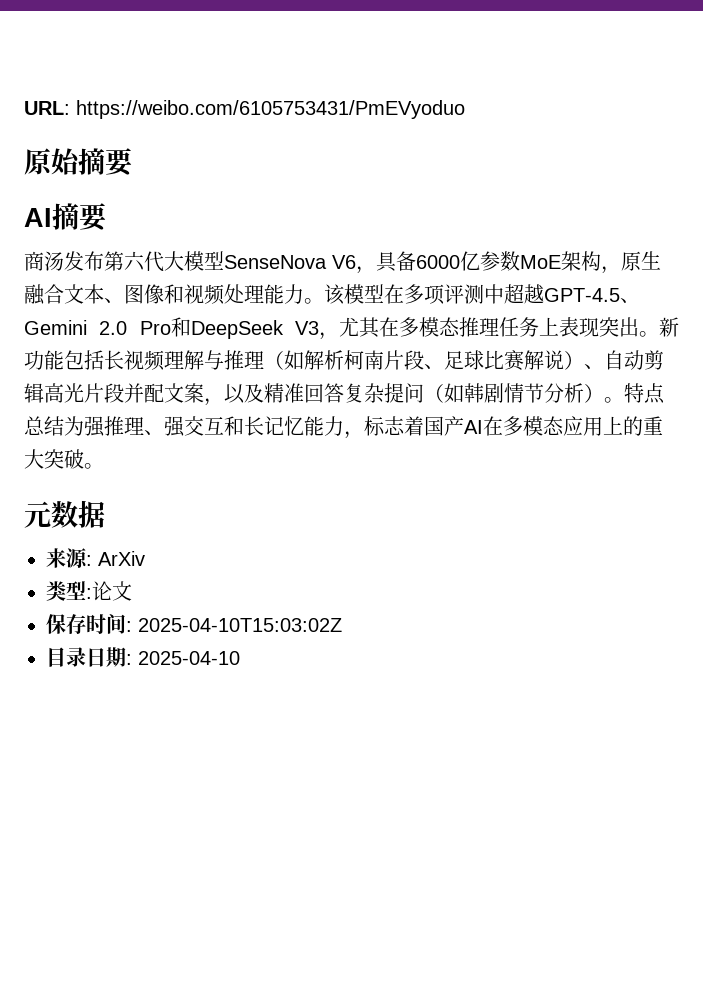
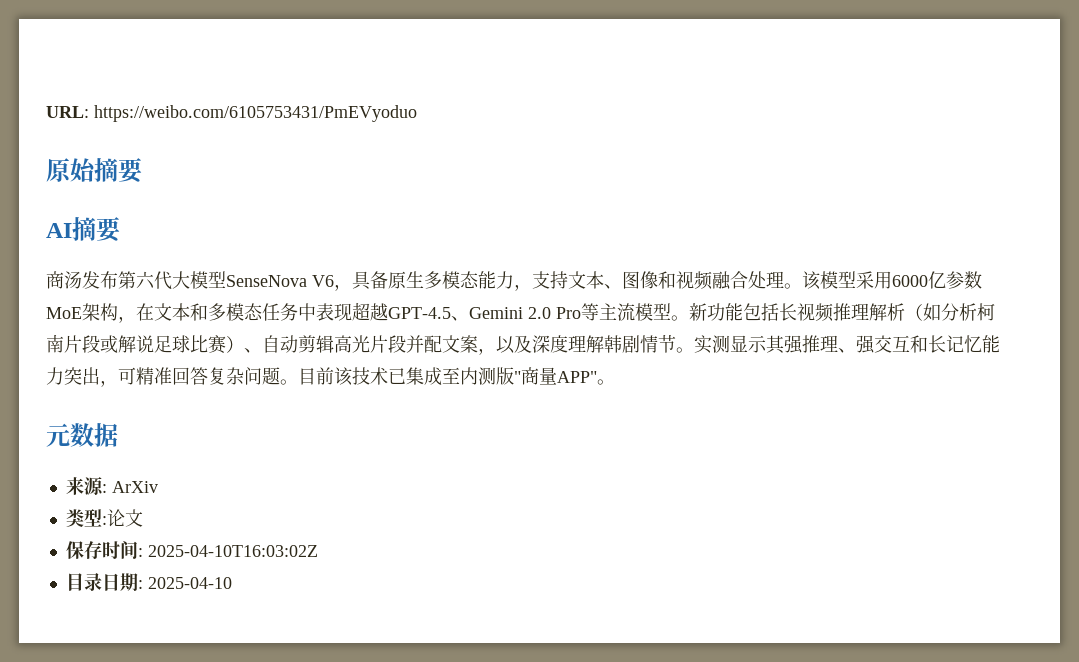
- 商汤发布第六代大模型SenseNova V6，具备6000亿参数MoE架构，原生融合文本、图像和视频处理能力。该模型在多项评测中超越GPT-4.5、Gemini 2.0 Pro和DeepSeek V3，尤其在多模态推理任务上表现突出。
+ 商汤发布第六代大模型SenseNova V6，具备原生多模态能力，支持文本、图像和视频融合处理。该模型采用6000亿参数MoE架构，在文本和多模态任务中表现超越GPT-4.5、Gemini 2.0 Pro等主流模型。
- 新功能包括长视频理解与推理（如解析柯南片段、足球比赛解说）、自动剪辑高光片段并配文案，以及精准回答复杂提问（如韩剧情节分析）。特点总结为强推理、强交互和长记忆能力，标志着国产AI在多模态应用上的重大突破。
+ 新功能包括长视频推理解析（如分析柯南片段或解说足球比赛）、自动剪辑高光片段并配文案，以及深度理解韩剧情节。实测显示其强推理、强交互和长记忆能力突出，可精准回答复杂问题。目前该技术已集成至内测版"商量APP"。
- 保存时间: 2025-04-10T15:03:02Z
+ 保存时间: 2025-04-10T16:03:02Z

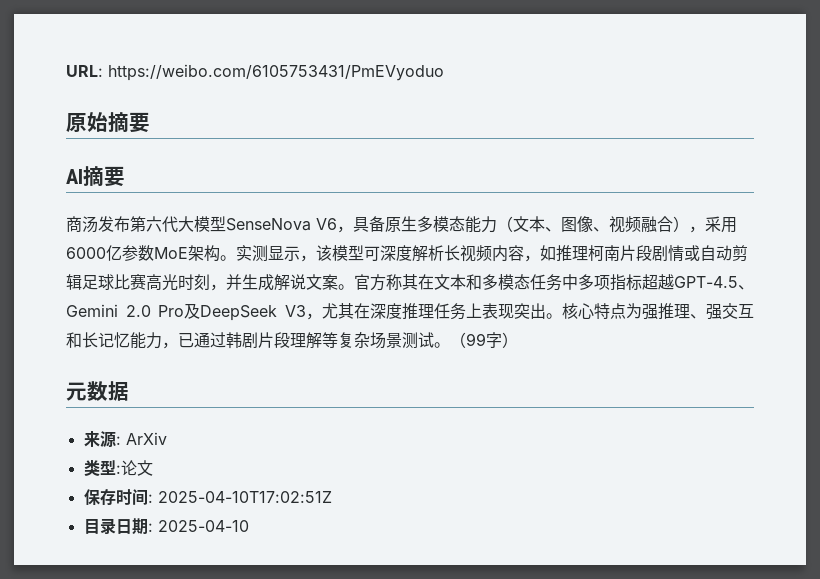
- 商汤发布第六代大模型SenseNova V6，具备原生多模态能力，支持文本、图像和视频融合处理。该模型采用6000亿参数MoE架构，在文本和多模态任务中表现超越GPT-4.5、Gemini 2.0 Pro等主流模型。新功能包括长视频推理解析（如分析柯南片段或解说足球比赛）、自动剪辑高光片段并配文案，以及深度理解韩剧情节。实测显示其强推理、强交互和长记忆能力突出，可精准回答复杂问题。目前该技术已集成至内测版"商量APP"。
+ 商汤发布第六代大模型SenseNova V6，具备原生多模态能力（文本、图像、视频融合），采用6000亿参数MoE架构。实测显示，该模型可深度解析长视频内容，如推理柯南片段剧情或自动剪辑足球比赛高光时刻，并生成解说文案。官方称其在文本和多模态任务中多项指标超越GPT-4.5、Gemini 2.0 Pro及DeepSeek V3，尤其在深度推理任务上表现突出。核心特点为强推理、强交互和长记忆能力，已通过韩剧片段理解等复杂场景测试。（99字）
- 保存时间: 2025-04-10T16:03:02Z
+ 保存时间: 2025-04-10T17:02:51Z

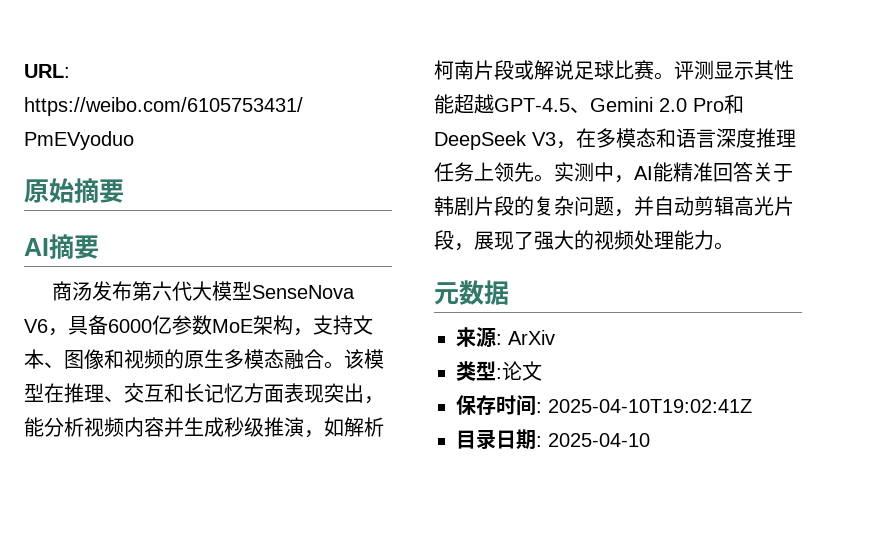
- 商汤发布第六代大模型SenseNova V6，具备原生多模态能力（文本、图像、视频融合），采用6000亿参数MoE架构。实测显示，该模型可深度解析长视频内容，如推理柯南片段剧情或自动剪辑足球比赛高光时刻，并生成解说文案。官方称其在文本和多模态任务中多项指标超越GPT-4.5、Gemini 2.0 Pro及DeepSeek V3，尤其在深度推理任务上表现突出。核心特点为强推理、强交互和长记忆能力，已通过韩剧片段理解等复杂场景测试。（99字）
+ 商汤发布第六代大模型SenseNova V6，具备6000亿参数MoE架构，支持文本、图像和视频的原生多模态融合。该模型在推理、交互和长记忆方面表现突出，能分析视频内容并生成秒级推演，如解析柯南片段或解说足球比赛。评测显示其性能超越GPT-4.5、Gemini 2.0 Pro和DeepSeek V3，在多模态和语言深度推理任务上领先。实测中，AI能精准回答关于韩剧片段的复杂问题，并自动剪辑高光片段，展现了强大的视频处理能力。
- 保存时间: 2025-04-10T17:02:51Z
+ 保存时间: 2025-04-10T19:02:41Z

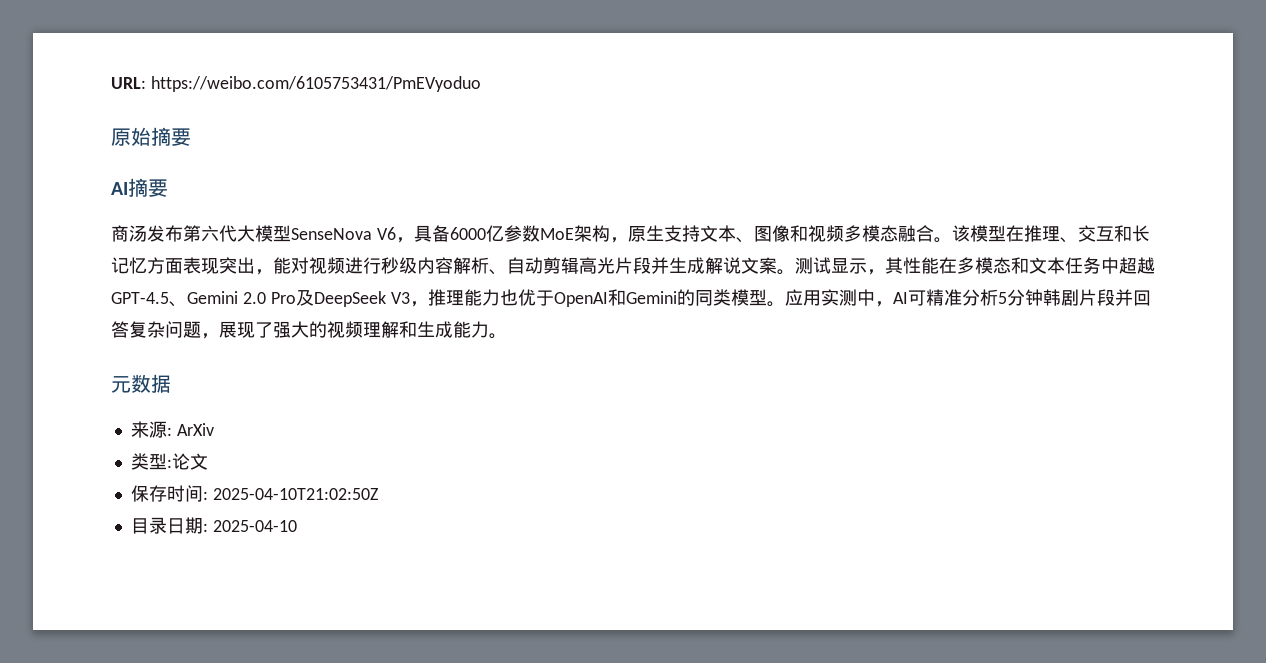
- 商汤发布第六代大模型SenseNova V6，具备6000亿参数MoE架构，支持文本、图像和视频的原生多模态融合。
+ 商汤发布第六代大模型SenseNova V6，具备6000亿参数MoE架构，原生支持文本、图像和视频多模态融合。
- 该模型在推理、交互和长记忆方面表现突出，能分析视频内容并生成秒级推演，如解析柯南片段或解说足球比赛。评测显示其性能超越GPT-4.5、Gemini 2.0 Pro和DeepSeek V3，在多模态和语言深度推理任务上领先。实测中，AI能精准回答关于韩剧片段的复杂问题，并自动剪辑高光片段，展现了强大的视频处理能力。
+ 该模型在推理、交互和长记忆方面表现突出，能对视频进行秒级内容解析、自动剪辑高光片段并生成解说文案。测试显示，其性能在多模态和文本任务中超越GPT-4.5、Gemini 2.0 Pro及DeepSeek V3，推理能力也优于OpenAI和Gemini的同类模型。应用实测中，AI可精准分析5分钟韩剧片段并回答复杂问题，展现了强大的视频理解和生成能力。
- 保存时间: 2025-04-10T19:02:41Z
+ 保存时间: 2025-04-10T21:02:50Z

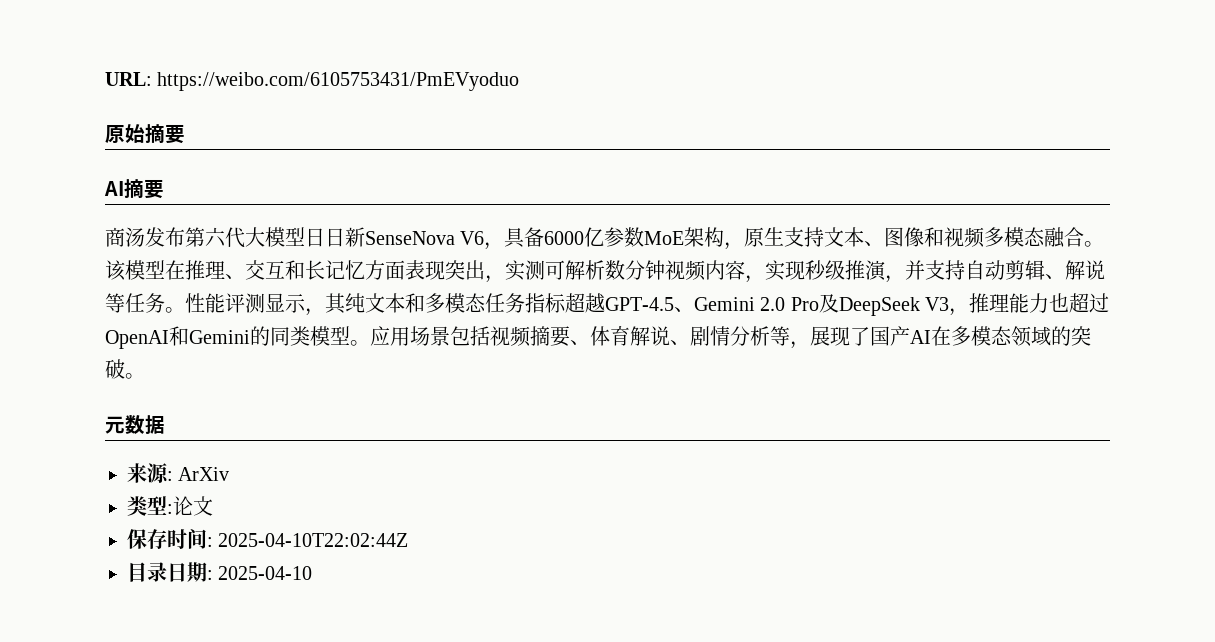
- 商汤发布第六代大模型SenseNova V6，具备6000亿参数MoE架构，原生支持文本、图像和视频多模态融合。
+ 商汤发布第六代大模型日日新SenseNova V6，具备6000亿参数MoE架构，原生支持文本、图像和视频多模态融合。
- 该模型在推理、交互和长记忆方面表现突出，能对视频进行秒级内容解析、自动剪辑高光片段并生成解说文案。测试显示，其性能在多模态和文本任务中超越GPT-4.5、Gemini 2.0 Pro及DeepSeek V3，推理能力也优于OpenAI和Gemini的同类模型。
+ 该模型在推理、交互和长记忆方面表现突出，实测可解析数分钟视频内容，实现秒级推演，并支持自动剪辑、解说等任务。性能评测显示，其纯文本和多模态任务指标超越GPT-4.5、Gemini 2.0 Pro及DeepSeek V3，推理能力也超过OpenAI和Gemini的同类模型。
- 应用实测中，AI可精准分析5分钟韩剧片段并回答复杂问题，展现了强大的视频理解和生成能力。
+ 应用场景包括视频摘要、体育解说、剧情分析等，展现了国产AI在多模态领域的突破。
- 保存时间: 2025-04-10T21:02:50Z
+ 保存时间: 2025-04-10T22:02:44Z

